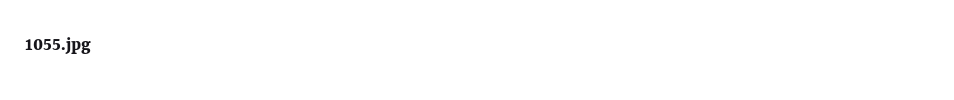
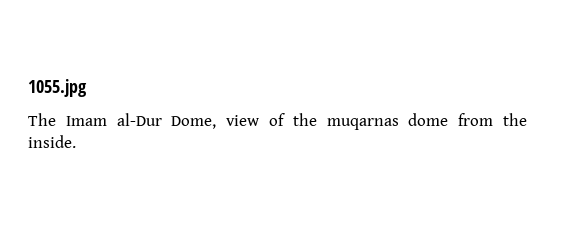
+ The Imam al-Dur Dome, view of the muqarnas dome from the inside.

